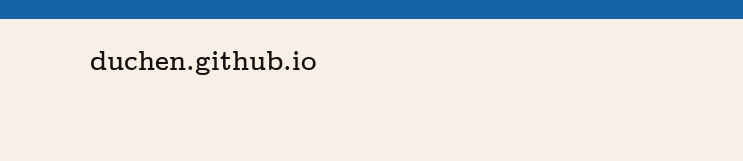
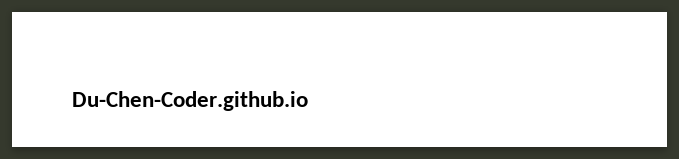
- duchen.github.io
+ Du-Chen-Coder.github.io

